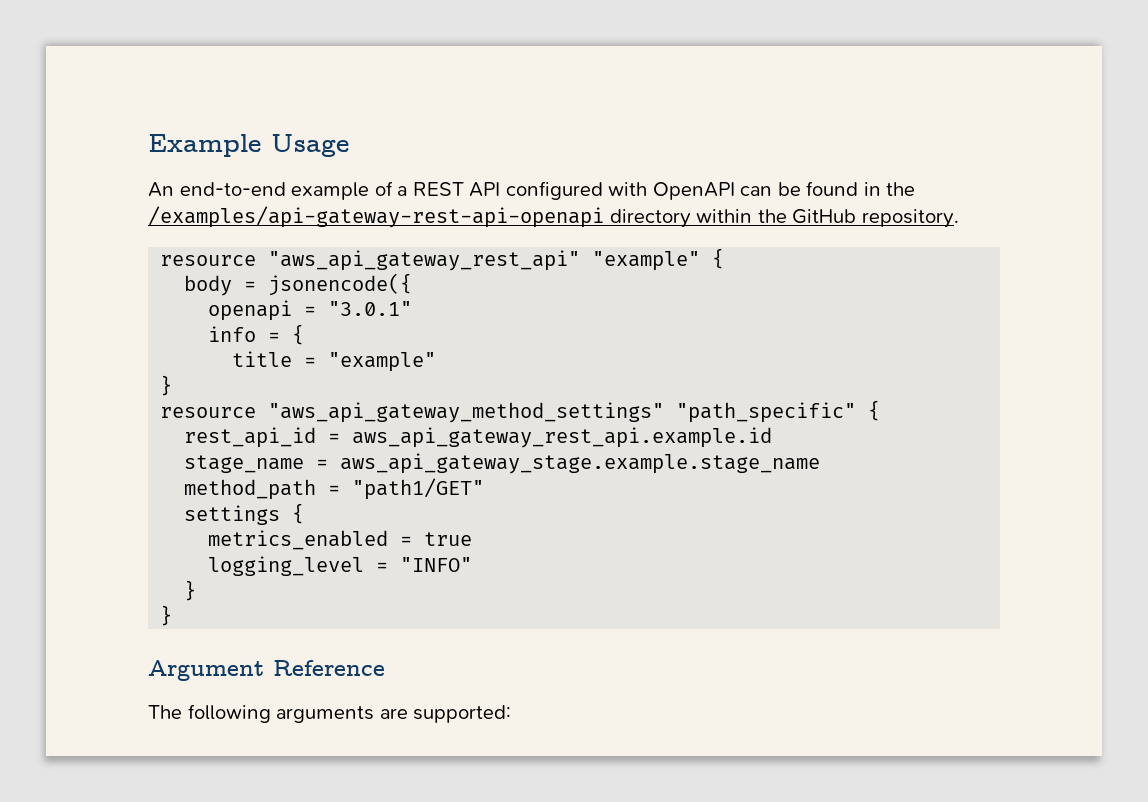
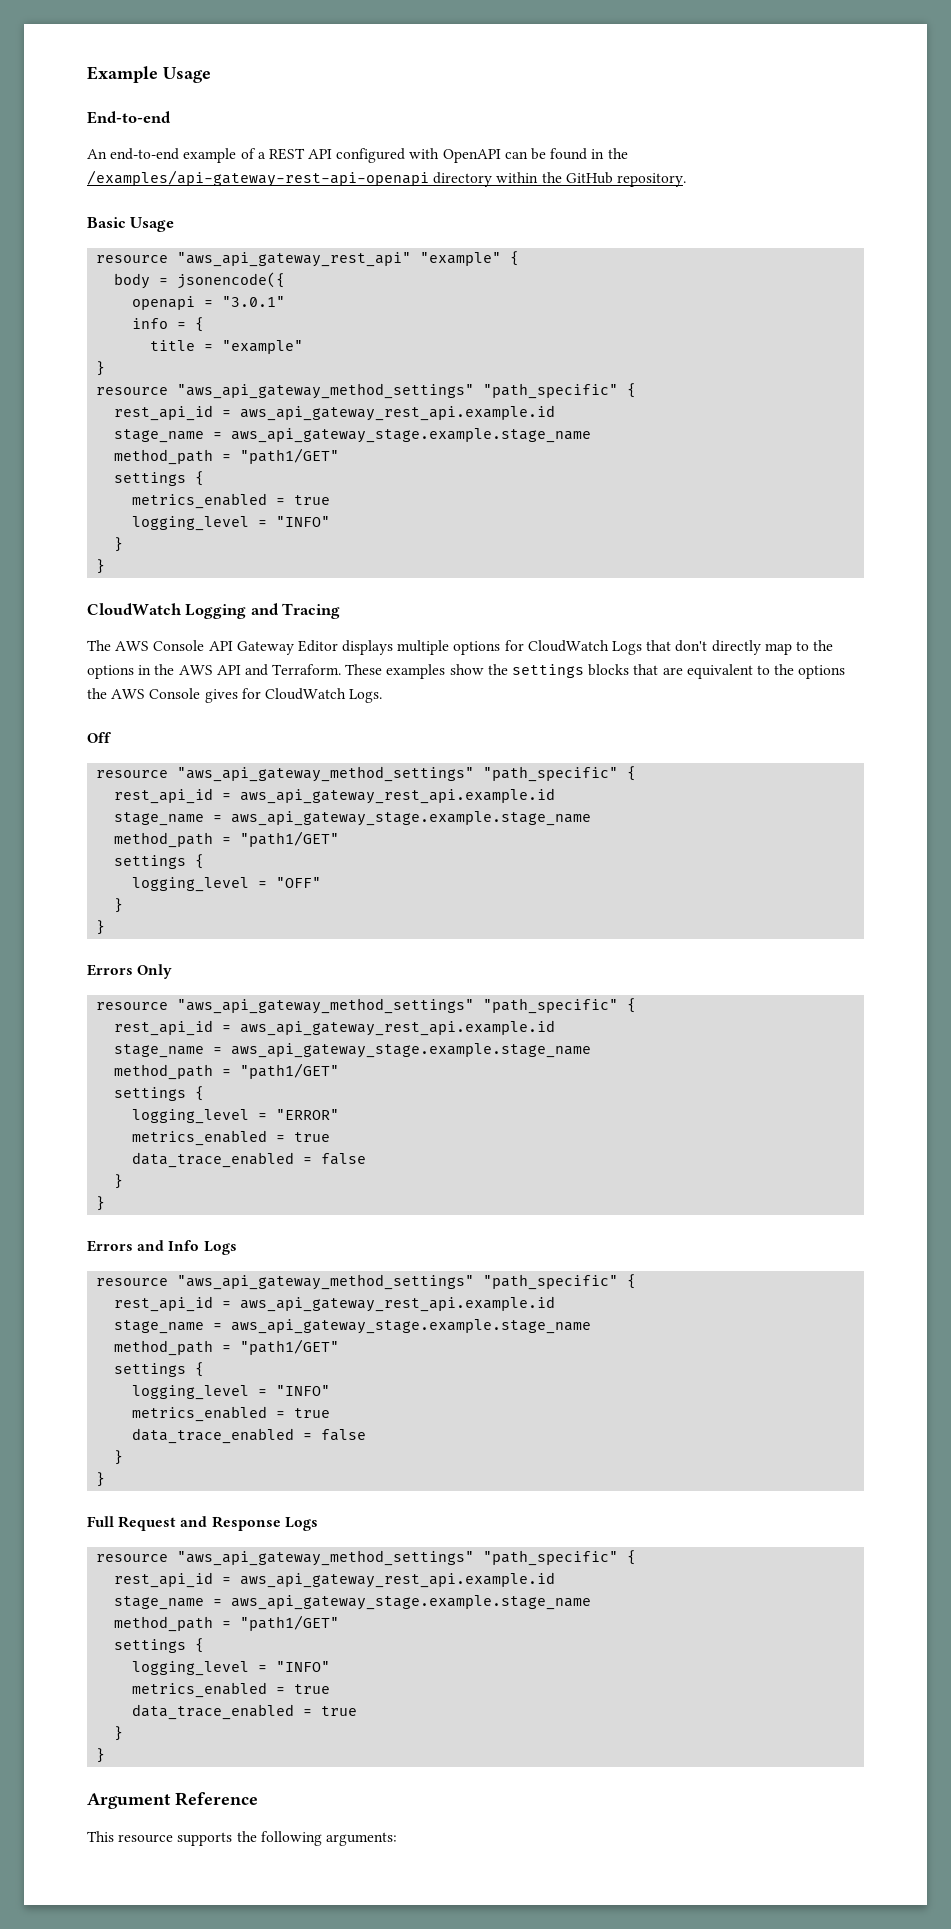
+ End-to-end
+ Basic Usage
+ CloudWatch Logging and Tracing
+ The AWS Console API Gateway Editor displays multiple options for CloudWatch Logs that don't directly map to the options in the AWS API and Terraform. These examples show the settings blocks that are equivalent to the options the AWS Console gives for CloudWatch Logs.
+ Off
+ resource "aws_api_gateway_method_settings" "path_specific" {
+ rest_api_id = aws_api_gateway_rest_api.example.id
+ stage_name = aws_api_gateway_stage.example.stage_name
+ method_path = "path1/GET"
+ settings {
+ logging_level = "OFF"
+ }
+ }
+ Errors Only
+ resource "aws_api_gateway_method_settings" "path_specific" {
+ rest_api_id = aws_api_gateway_rest_api.example.id
+ stage_name = aws_api_gateway_stage.example.stage_name
+ method_path = "path1/GET"
+ settings {
+ logging_level = "ERROR"
+ metrics_enabled = true
+ data_trace_enabled = false
+ }
+ }
+ Errors and Info Logs
+ resource "aws_api_gateway_method_settings" "path_specific" {
+ rest_api_id = aws_api_gateway_rest_api.example.id
+ stage_name = aws_api_gateway_stage.example.stage_name
+ method_path = "path1/GET"
+ settings {
+ logging_level = "INFO"
+ metrics_enabled = true
+ data_trace_enabled = false
+ }
+ }
+ Full Request and Response Logs
+ resource "aws_api_gateway_method_settings" "path_specific" {
+ rest_api_id = aws_api_gateway_rest_api.example.id
+ stage_name = aws_api_gateway_stage.example.stage_name
+ method_path = "path1/GET"
+ settings {
+ logging_level = "INFO"
+ metrics_enabled = true
+ data_trace_enabled = true
+ }
+ }
  Argument Reference
- The following arguments are supported:
+ This resource supports the following arguments:

